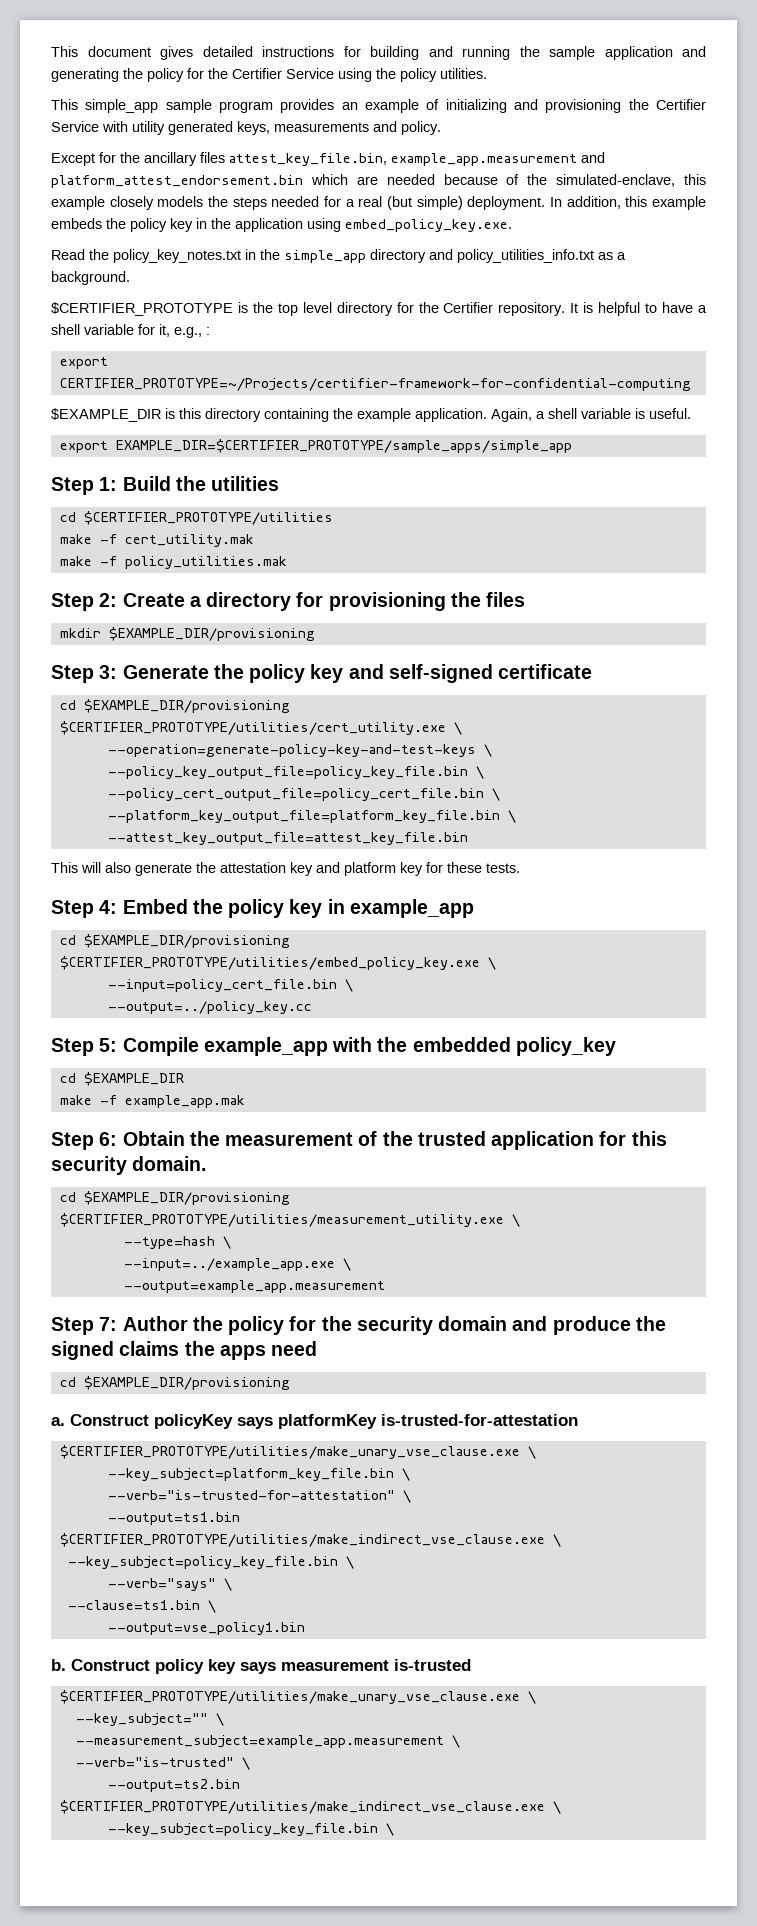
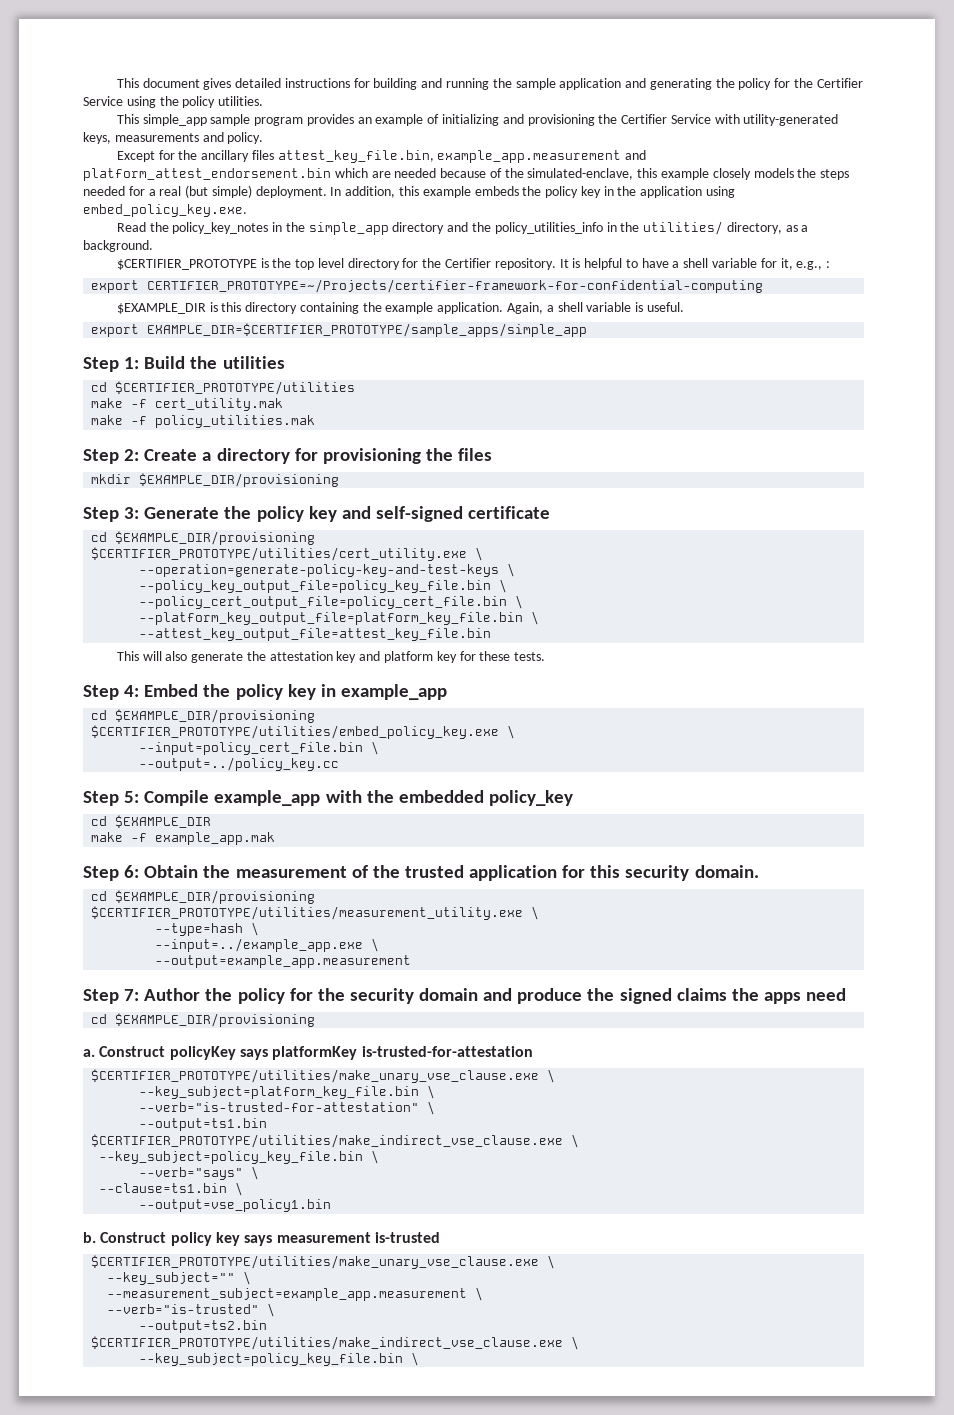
- This simple_app sample program provides an example of initializing and provisioning the Certifier Service with utility generated keys, measurements and policy.
+ This simple_app sample program provides an example of initializing and provisioning the Certifier Service with utility-generated keys, measurements and policy.
- Read the policy_key_notes.txt in the simple_app directory and policy_utilities_info.txt as a background.
+ Read the policy_key_notes in the simple_app directory and the policy_utilities_info in the utilities/ directory, as a background.

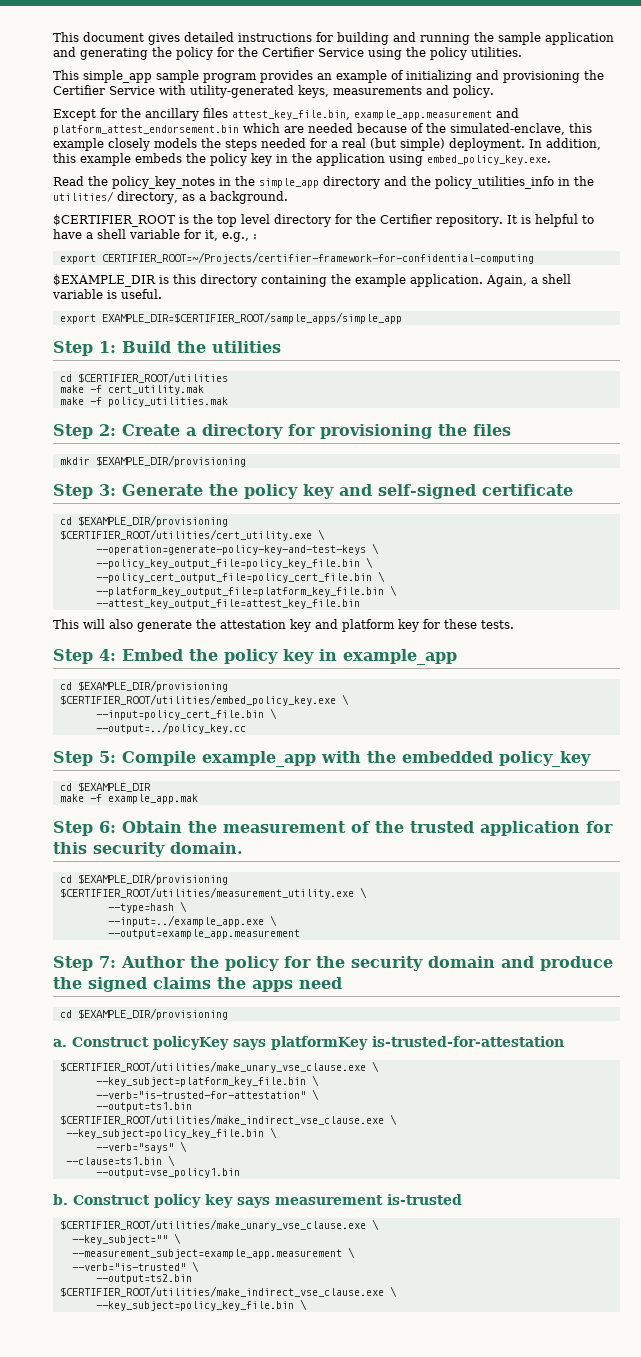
- $CERTIFIER_PROTOTYPE is the top level directory for the Certifier repository.
+ $CERTIFIER_ROOT is the top level directory for the Certifier repository.
- export CERTIFIER_PROTOTYPE=~/Projects/certifier-framework-for-confidential-computing
+ export CERTIFIER_ROOT=~/Projects/certifier-framework-for-confidential-computing
- export EXAMPLE_DIR=$CERTIFIER_PROTOTYPE/sample_apps/simple_app
+ export EXAMPLE_DIR=$CERTIFIER_ROOT/sample_apps/simple_app
- cd $CERTIFIER_PROTOTYPE/utilities
+ cd $CERTIFIER_ROOT/utilities
- $CERTIFIER_PROTOTYPE/utilities/cert_utility.exe \
+ $CERTIFIER_ROOT/utilities/cert_utility.exe \
- $CERTIFIER_PROTOTYPE/utilities/embed_policy_key.exe \
+ $CERTIFIER_ROOT/utilities/embed_policy_key.exe \
- $CERTIFIER_PROTOTYPE/utilities/measurement_utility.exe \
+ $CERTIFIER_ROOT/utilities/measurement_utility.exe \
  Construct policyKey says platformKey is-trusted-for-attestation
- $CERTIFIER_PROTOTYPE/utilities/make_unary_vse_clause.exe \
+ $CERTIFIER_ROOT/utilities/make_unary_vse_clause.exe \
  --output=ts1.bin
- $CERTIFIER_PROTOTYPE/utilities/make_indirect_vse_clause.exe \
+ $CERTIFIER_ROOT/utilities/make_indirect_vse_clause.exe \
  Construct policy key says measurement is-trusted
- $CERTIFIER_PROTOTYPE/utilities/make_unary_vse_clause.exe \
+ $CERTIFIER_ROOT/utilities/make_unary_vse_clause.exe \
  --output=ts2.bin
- $CERTIFIER_PROTOTYPE/utilities/make_indirect_vse_clause.exe \
+ $CERTIFIER_ROOT/utilities/make_indirect_vse_clause.exe \

